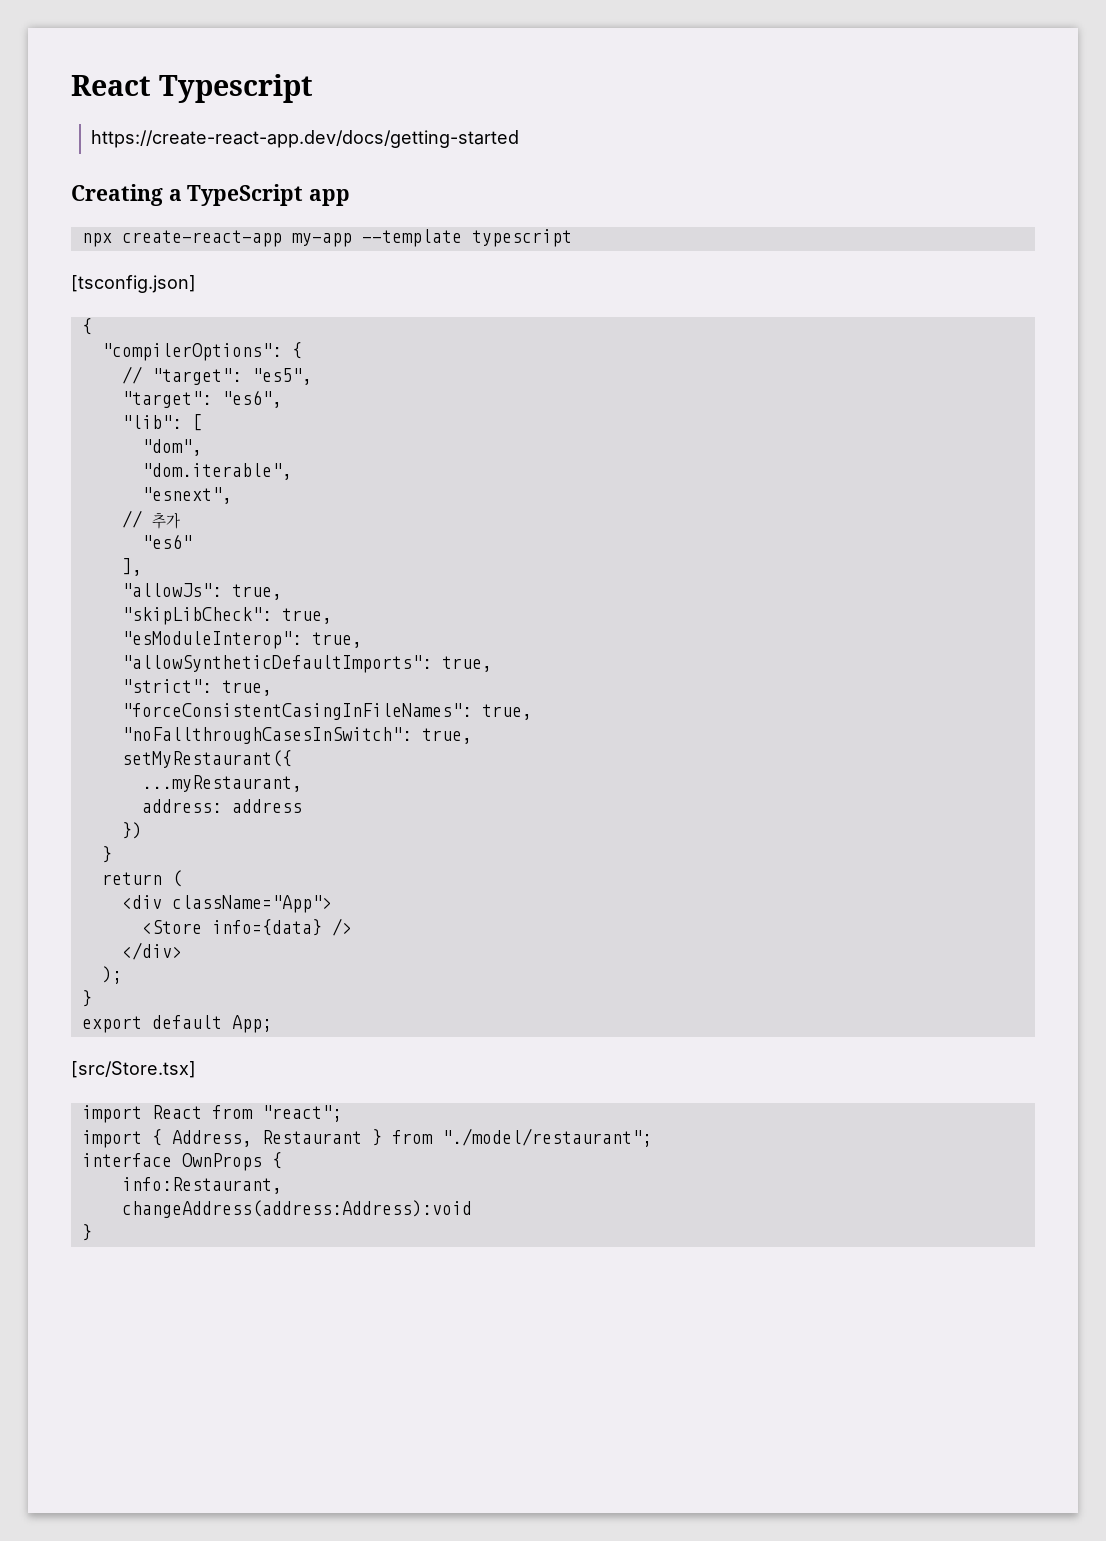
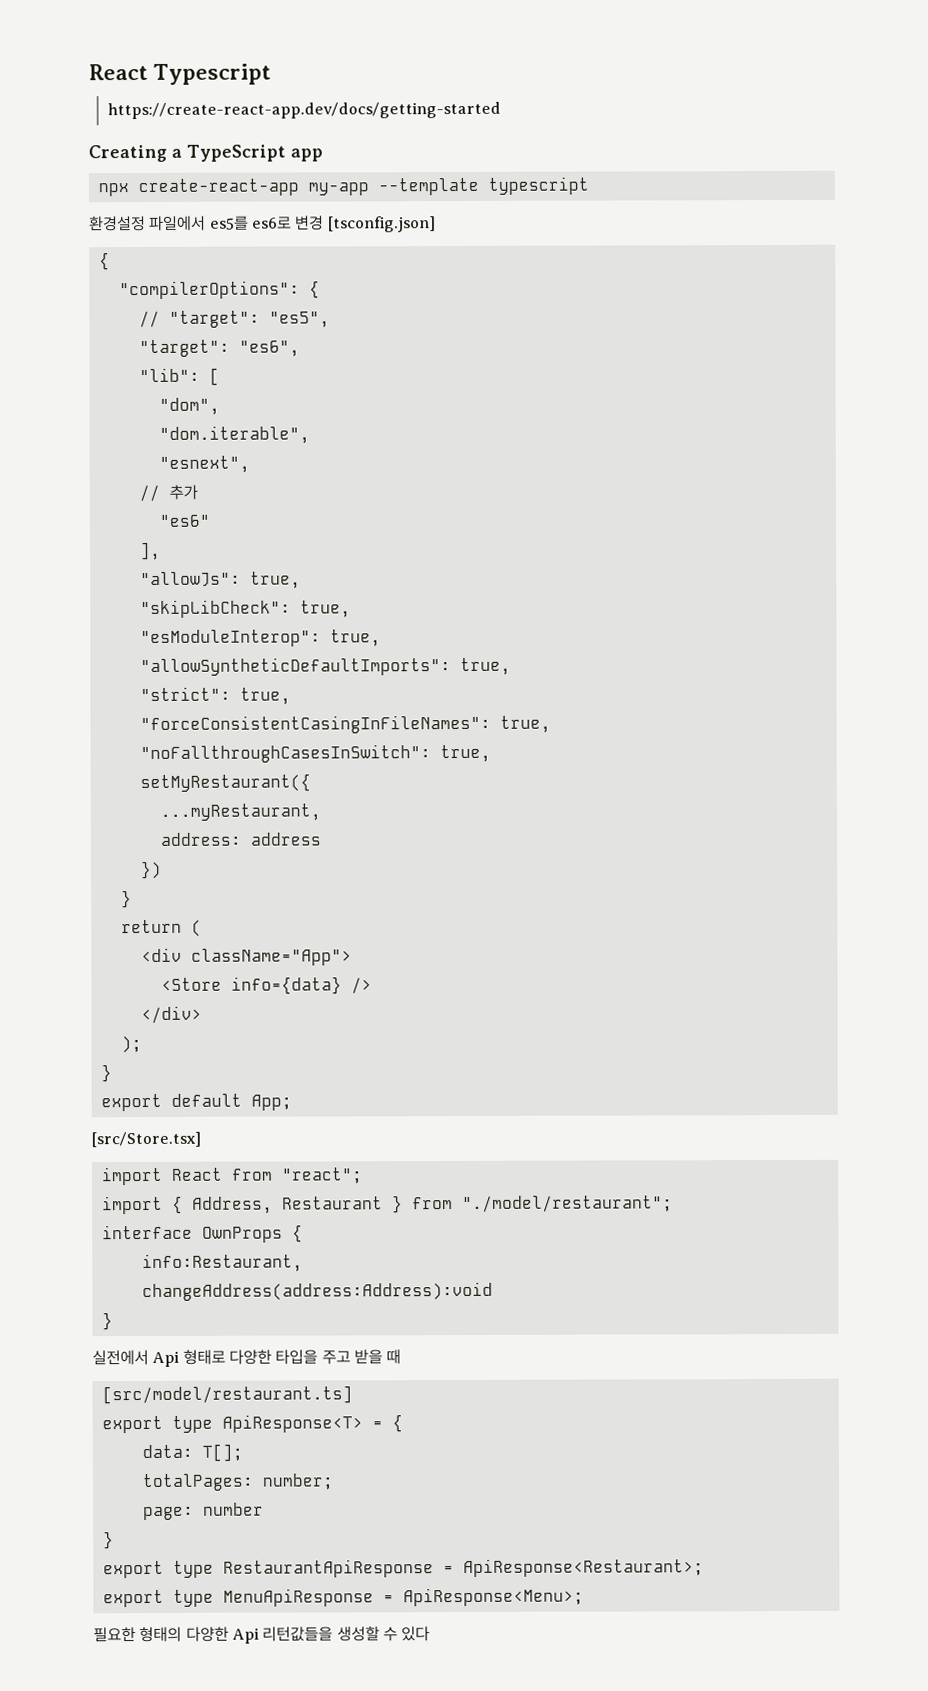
- [tsconfig.json]
+ 환경설정 파일에서 es5를 es6로 변경 [tsconfig.json]
+ 실전에서 Api 형태로 다양한 타입을 주고 받을 때
+ [src/model/restaurant.ts]
+ export type ApiResponse<T> = {
+ data: T[];
+ totalPages: number;
+ page: number
+ }
+ export type RestaurantApiResponse = ApiResponse<Restaurant>;
+ export type MenuApiResponse = ApiResponse<Menu>;
+ 필요한 형태의 다양한 Api 리턴값들을 생성할 수 있다

